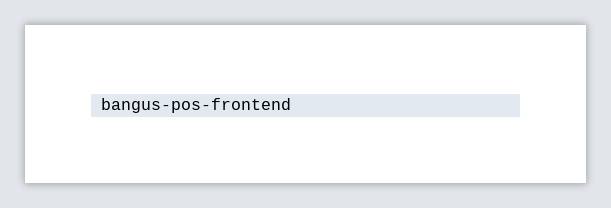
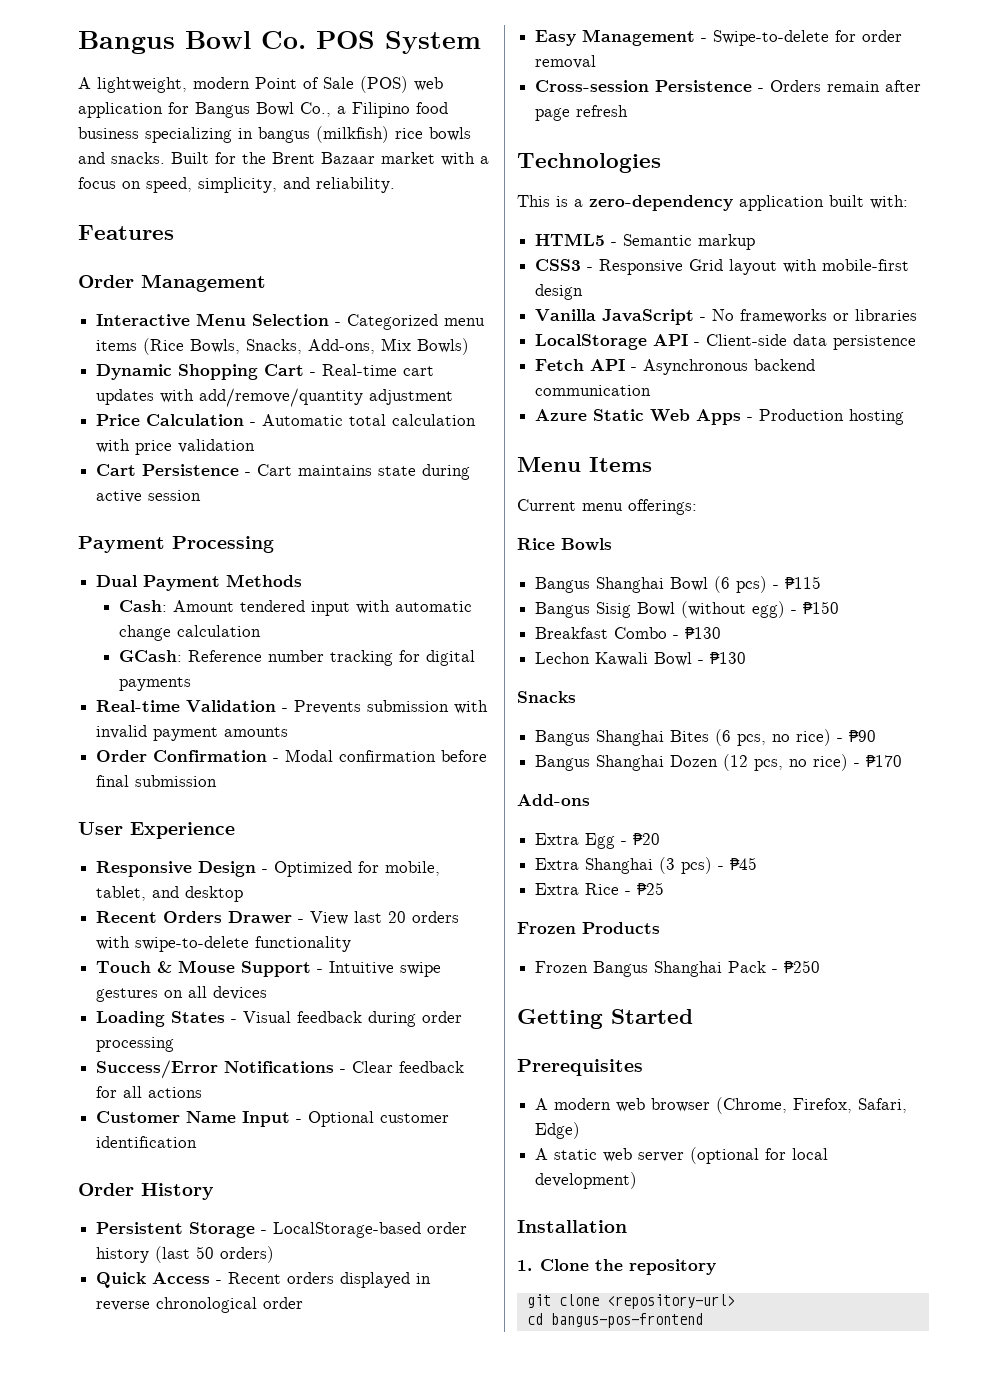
- bangus-pos-frontend
+ Bangus Bowl Co. POS System
+ A lightweight, modern Point of Sale (POS) web application for Bangus Bowl Co., a Filipino food business specializing in bangus (milkfish) rice bowls and snacks. Built for the Brent Bazaar market with a focus on speed, simplicity, and reliability.
+ Features
+ Order Management
+ Interactive Menu Selection - Categorized menu items (Rice Bowls, Snacks, Add-ons, Mix Bowls)
+ Dynamic Shopping Cart - Real-time cart updates with add/remove/quantity adjustment
+ Price Calculation - Automatic total calculation with price validation
+ Cart Persistence - Cart maintains state during active session
+ Payment Processing
+ Dual Payment Methods
+ Cash: Amount tendered input with automatic change calculation
+ GCash: Reference number tracking for digital payments
+ Real-time Validation - Prevents submission with invalid payment amounts
+ Order Confirmation - Modal confirmation before final submission
+ User Experience
+ Responsive Design - Optimized for mobile, tablet, and desktop
+ Recent Orders Drawer - View last 20 orders with swipe-to-delete functionality
+ Touch & Mouse Support - Intuitive swipe gestures on all devices
+ Loading States - Visual feedback during order processing
+ Success/Error Notifications - Clear feedback for all actions
+ Customer Name Input - Optional customer identification
+ Order History
+ Persistent Storage - LocalStorage-based order history (last 50 orders)
+ Quick Access - Recent orders displayed in reverse chronological order
+ Easy Management - Swipe-to-delete for order removal
+ Cross-session Persistence - Orders remain after page refresh
+ Technologies
+ This is a zero-dependency application built with:
+ HTML5 - Semantic markup
+ CSS3 - Responsive Grid layout with mobile-first design
+ Vanilla JavaScript - No frameworks or libraries
+ LocalStorage API - Client-side data persistence
+ Fetch API - Asynchronous backend communication
+ Azure Static Web Apps - Production hosting
+ Menu Items
+ Current menu offerings:
+ Rice Bowls
+ Bangus Shanghai Bowl (6 pcs) - ₱115
+ Bangus Sisig Bowl (without egg) - ₱150
+ Breakfast Combo - ₱130
+ Lechon Kawali Bowl - ₱130
+ Snacks
+ Bangus Shanghai Bites (6 pcs, no rice) - ₱90
+ Bangus Shanghai Dozen (12 pcs, no rice) - ₱170
+ Add-ons
+ Extra Egg - ₱20
+ Extra Shanghai (3 pcs) - ₱45
+ Extra Rice - ₱25
+ Frozen Products
+ Frozen Bangus Shanghai Pack - ₱250
+ Getting Started
+ Prerequisites
+ A modern web browser (Chrome, Firefox, Safari, Edge)
+ A static web server (optional for local development)
+ Installation
+ 1. Clone the repository
+ git clone <repository-url>
+ cd bangus-pos-frontend

